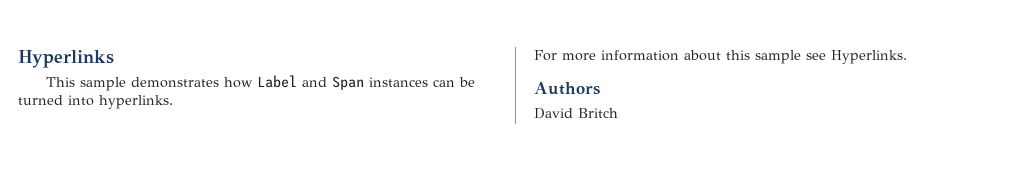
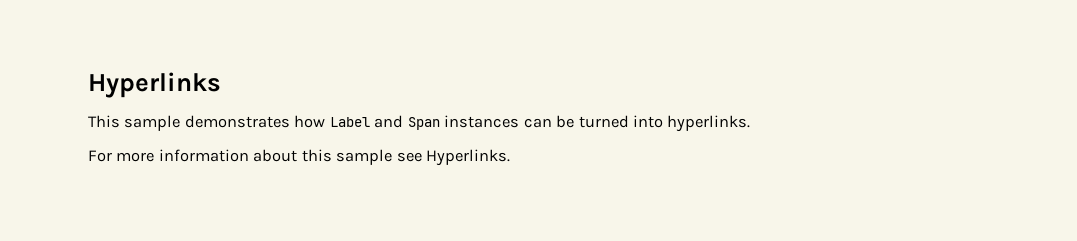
- Authors
- David Britch

